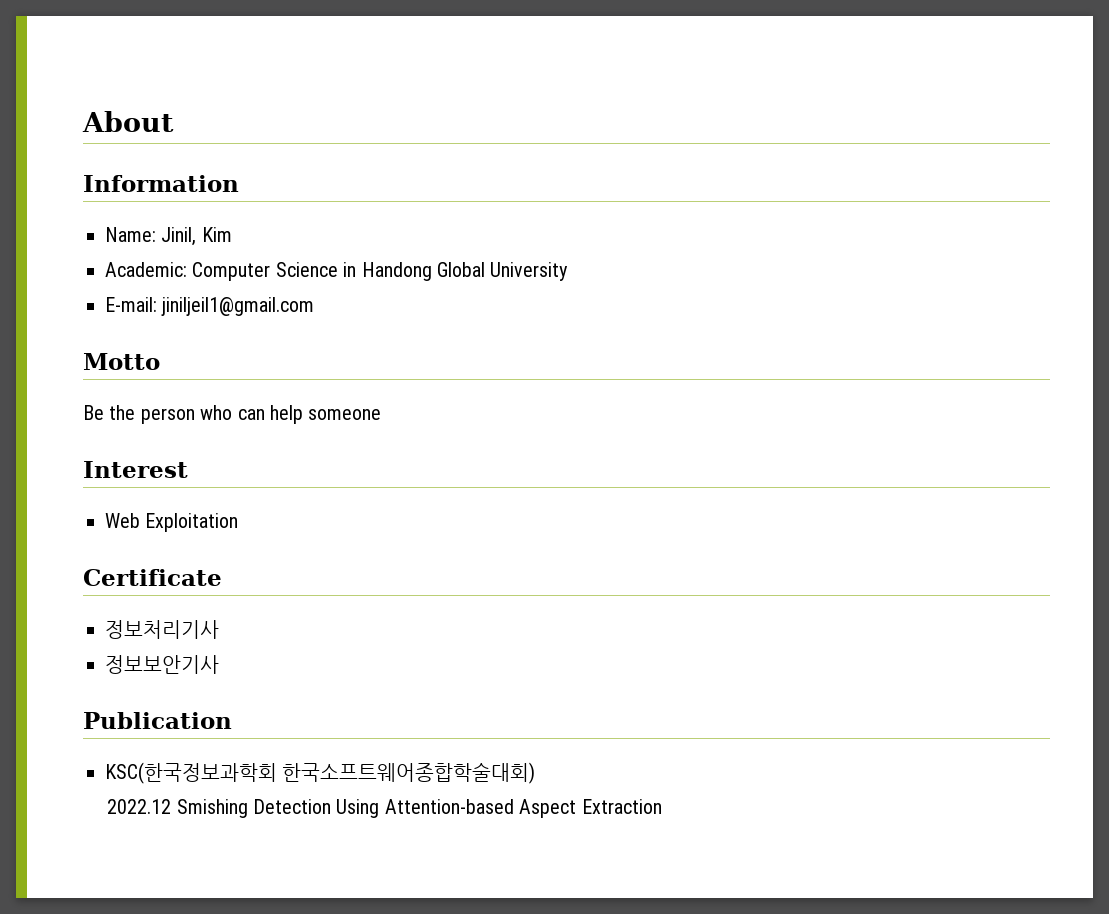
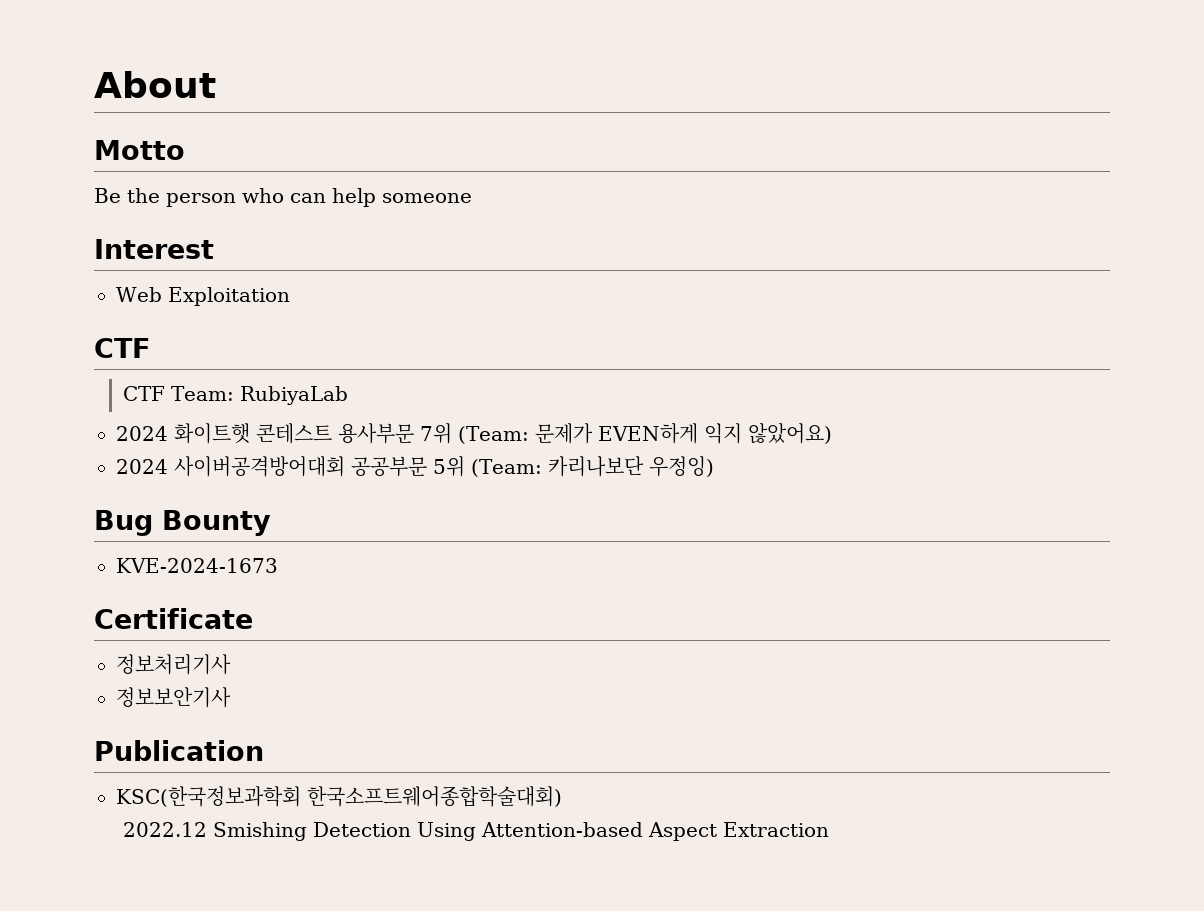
- Information
- Name: Jinil, Kim
- Academic: Computer Science in Handong Global University
- E-mail: jiniljeil1@gmail.com
  Web Exploitation
+ CTF
+ CTF Team: RubiyaLab
+ 2024 화이트햇 콘테스트 용사부문 7위 (Team: 문제가 EVEN하게 익지 않았어요)
+ 2024 사이버공격방어대회 공공부문 5위 (Team: 카리나보단 우정잉)
+ Bug Bounty
+ KVE-2024-1673

